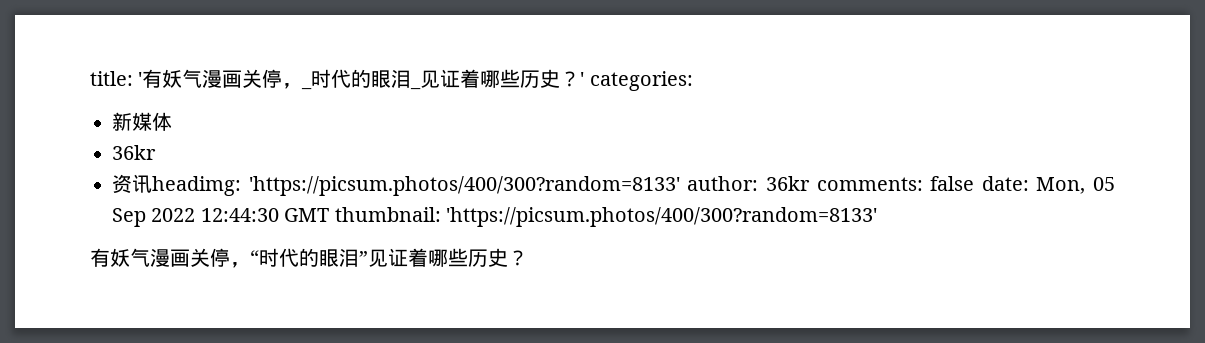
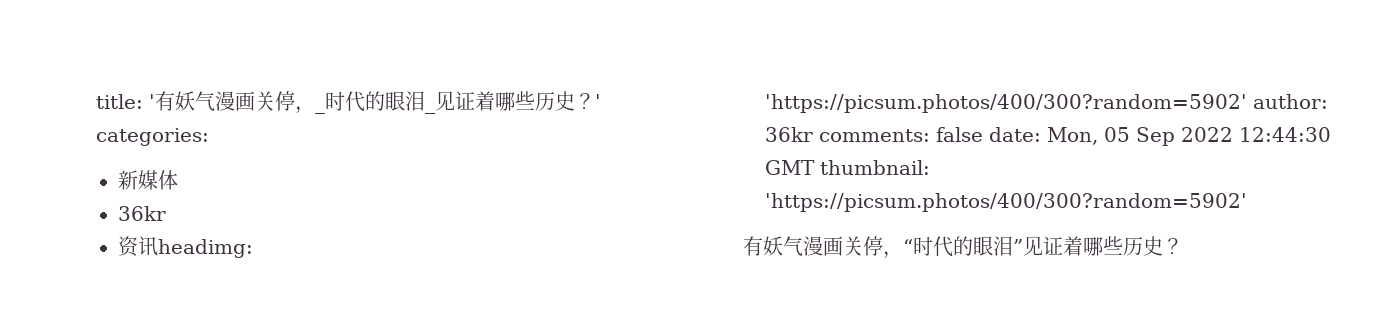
- 资讯headimg: 'https://picsum.photos/400/300?random=8133' author: 36kr comments: false date: Mon, 05 Sep 2022 12:44:30 GMT thumbnail: 'https://picsum.photos/400/300?random=8133'
+ 资讯headimg: 'https://picsum.photos/400/300?random=5902' author: 36kr comments: false date: Mon, 05 Sep 2022 12:44:30 GMT thumbnail: 'https://picsum.photos/400/300?random=5902'

